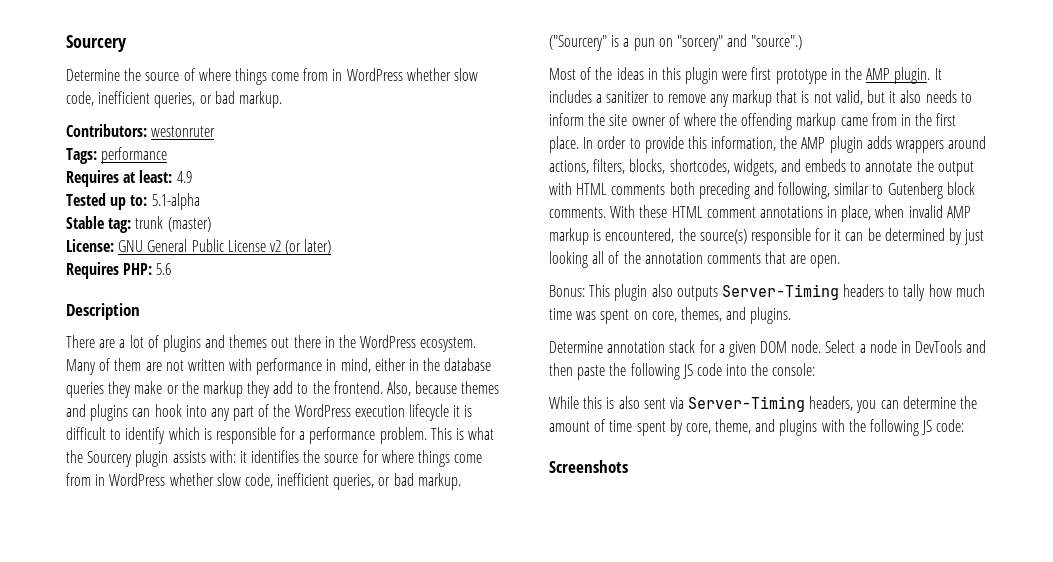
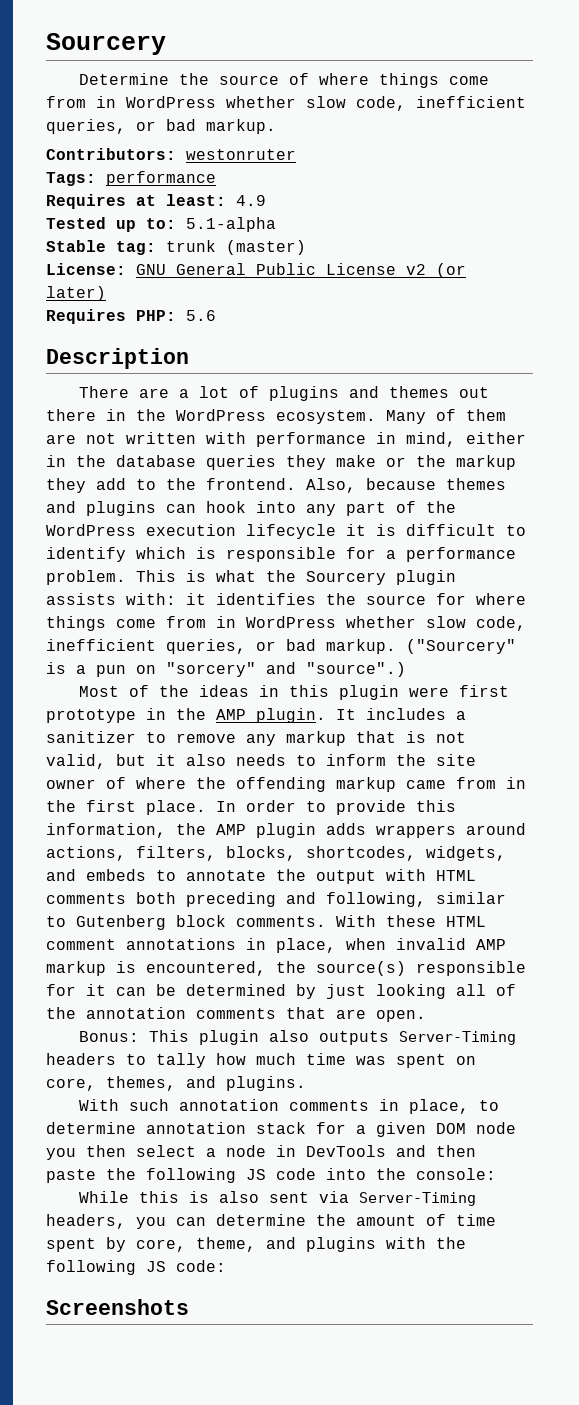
- Determine annotation stack for a given DOM node. Select a node in DevTools and then paste the following JS code into the console:
+ With such annotation comments in place, to determine annotation stack for a given DOM node you then select a node in DevTools and then paste the following JS code into the console:

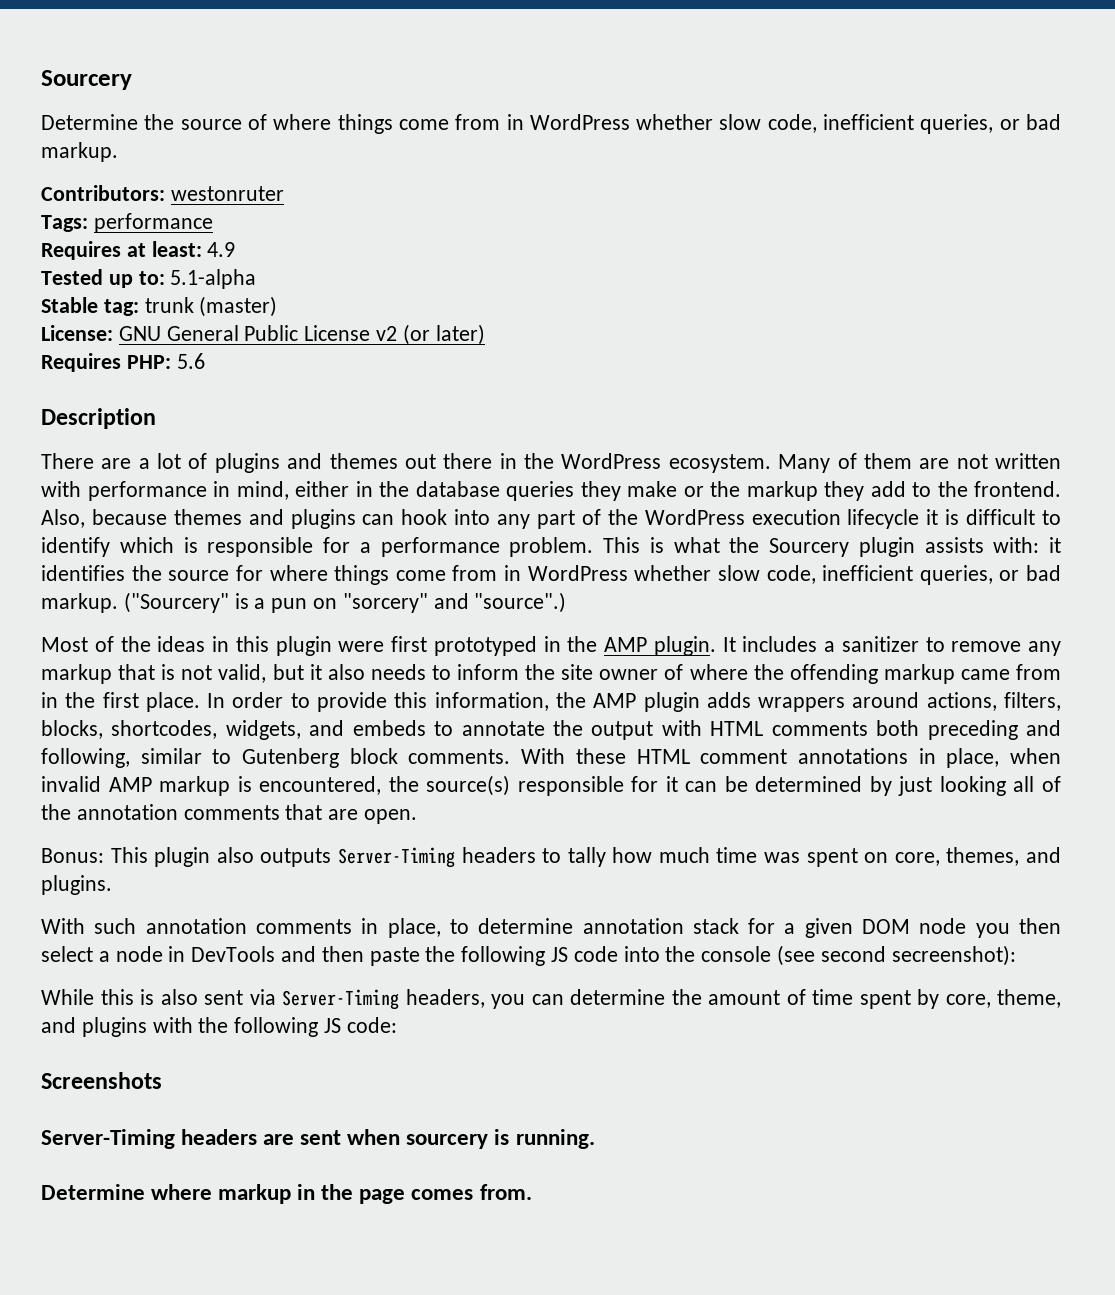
- Most of the ideas in this plugin were first prototype in the AMP plugin.
+ Most of the ideas in this plugin were first prototyped in the AMP plugin.
- With such annotation comments in place, to determine annotation stack for a given DOM node you then select a node in DevTools and then paste the following JS code into the console:
+ With such annotation comments in place, to determine annotation stack for a given DOM node you then select a node in DevTools and then paste the following JS code into the console (see second secreenshot):
+ Server-Timing headers are sent when sourcery is running.
+ Determine where markup in the page comes from.

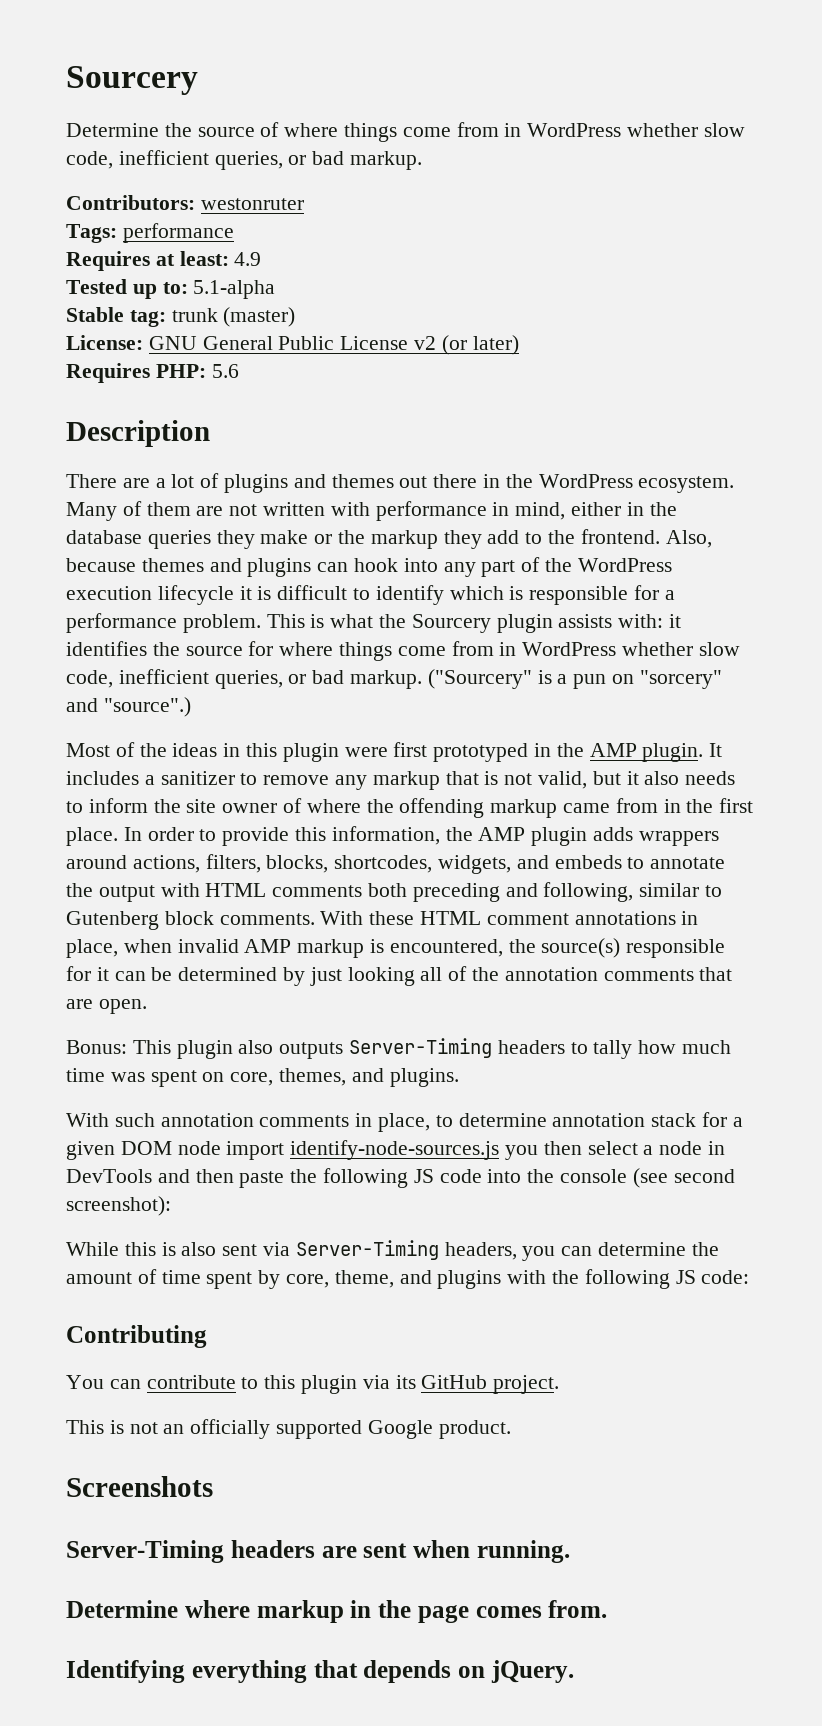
- With such annotation comments in place, to determine annotation stack for a given DOM node you then select a node in DevTools and then paste the following JS code into the console (see second secreenshot):
+ With such annotation comments in place, to determine annotation stack for a given DOM node import identify-node-sources.js you then select a node in DevTools and then paste the following JS code into the console (see second screenshot):
+ Contributing
+ You can contribute to this plugin via its GitHub project.
+ This is not an officially supported Google product.
- Server-Timing headers are sent when sourcery is running.
+ Server-Timing headers are sent when running.
+ Identifying everything that depends on jQuery.

